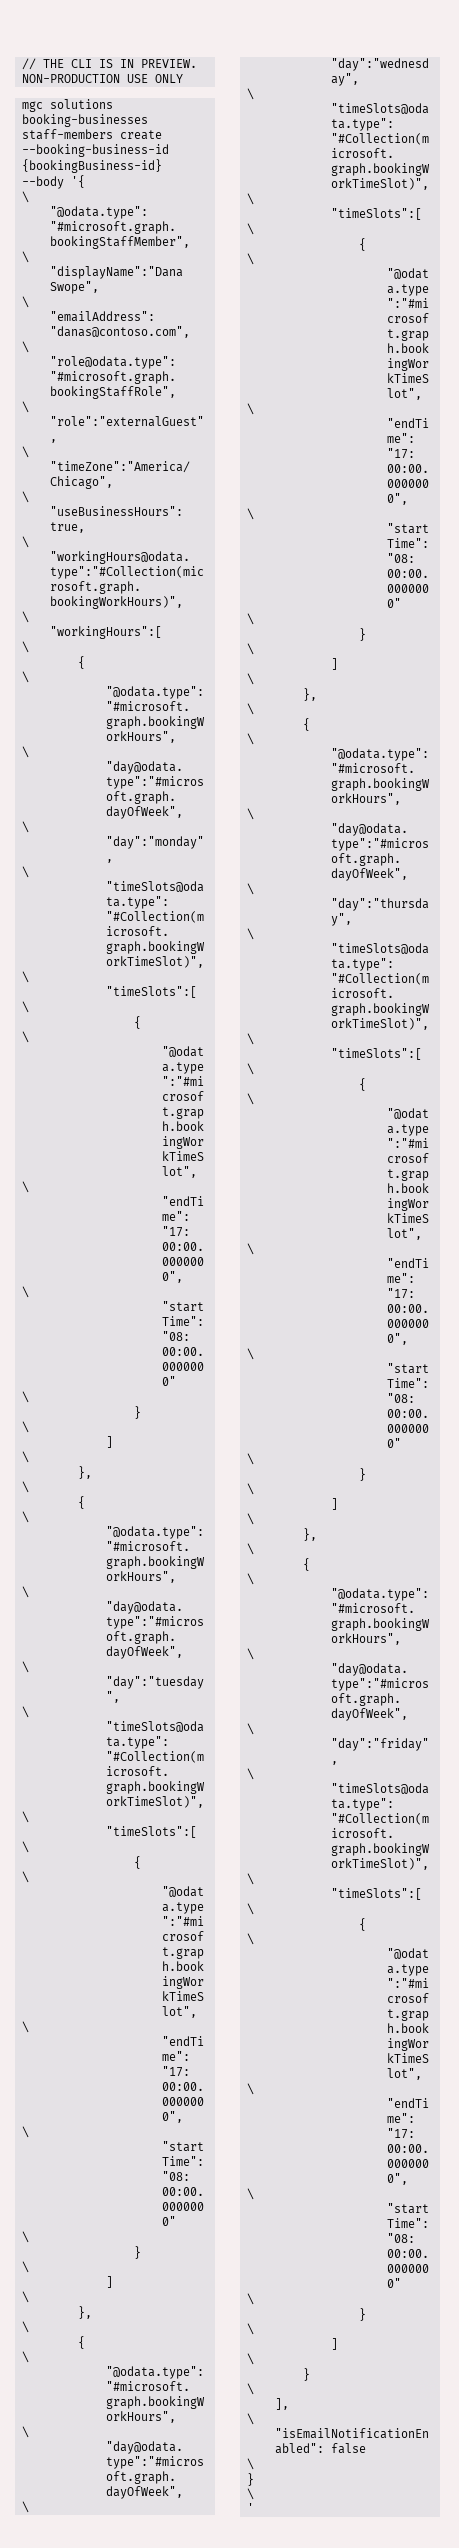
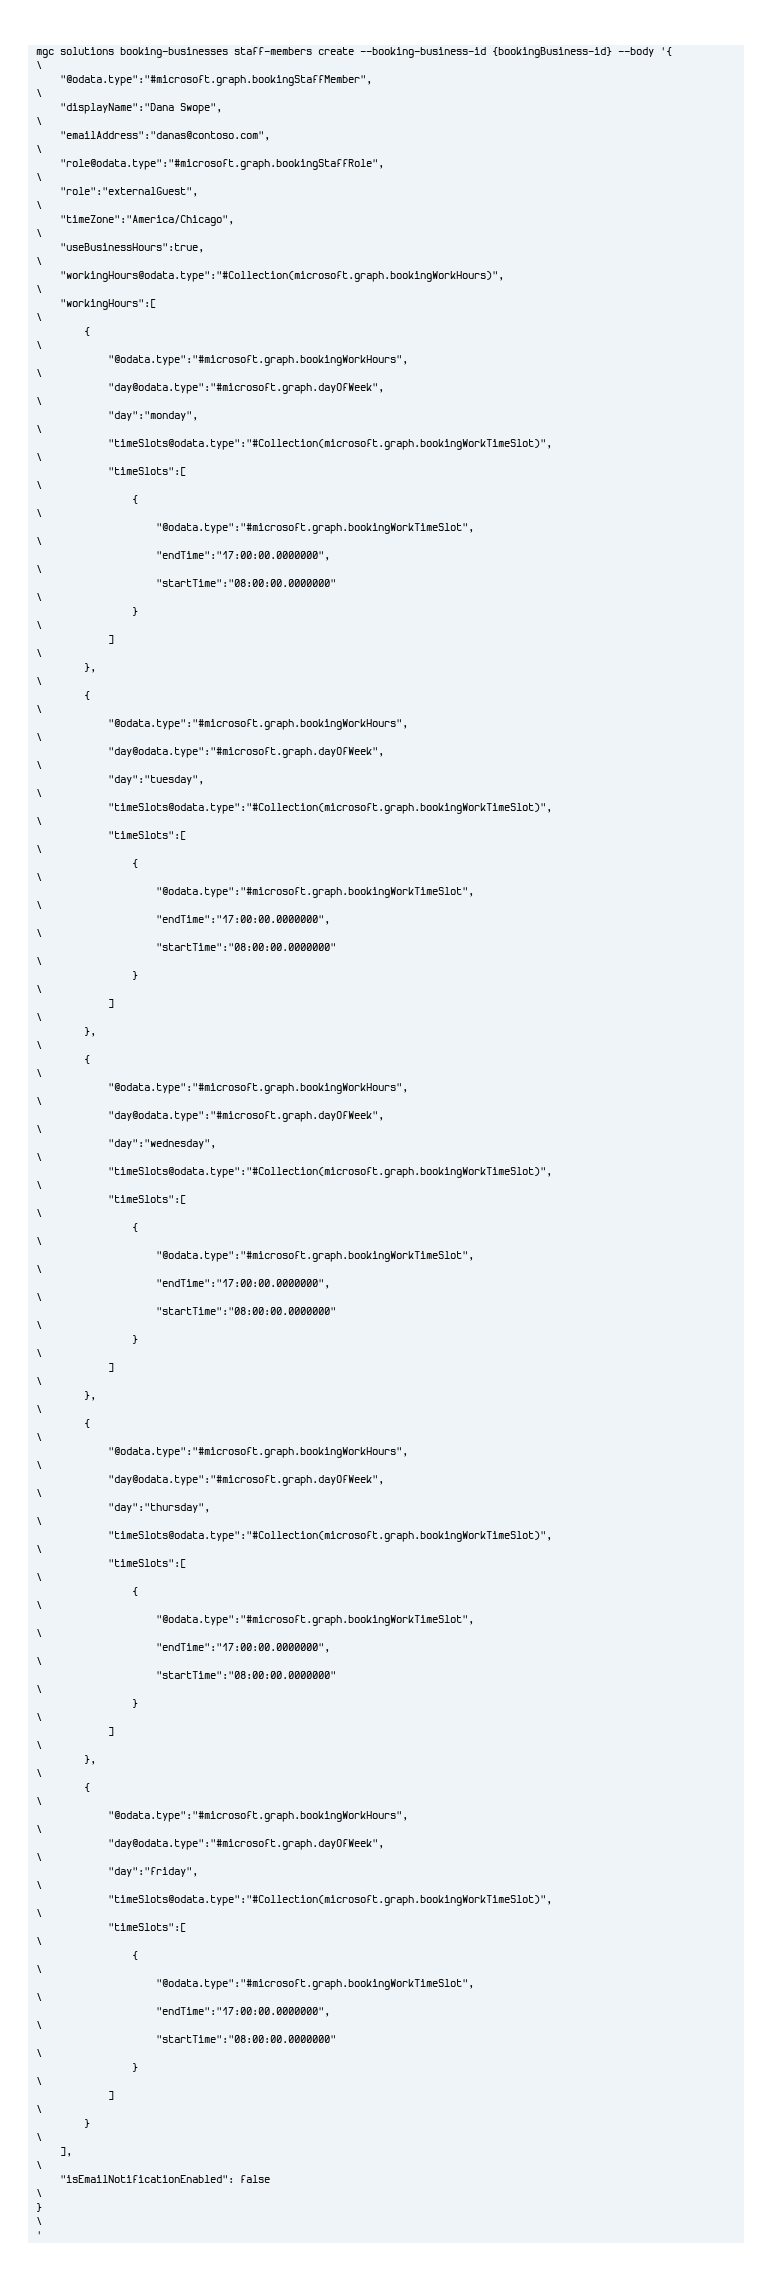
- // THE CLI IS IN PREVIEW. NON-PRODUCTION USE ONLY

